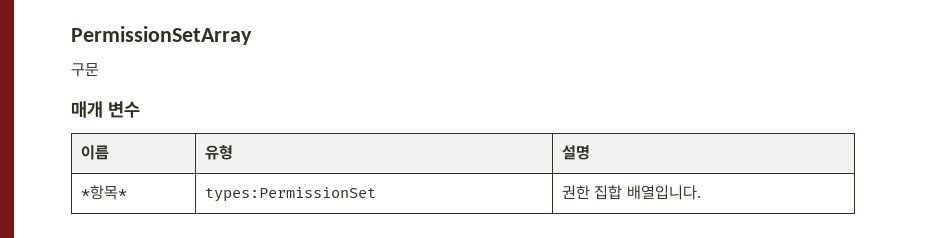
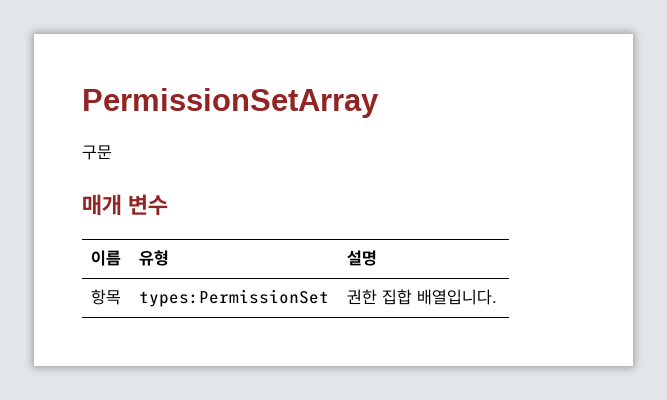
- *항목* | types:PermissionSet | 권한 집합 배열입니다.
+ 항목 | types:PermissionSet | 권한 집합 배열입니다.

